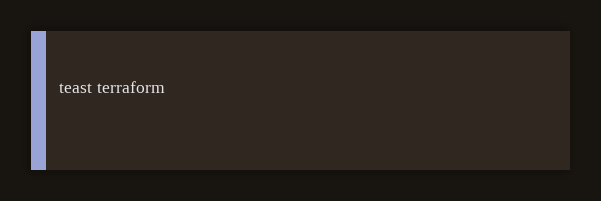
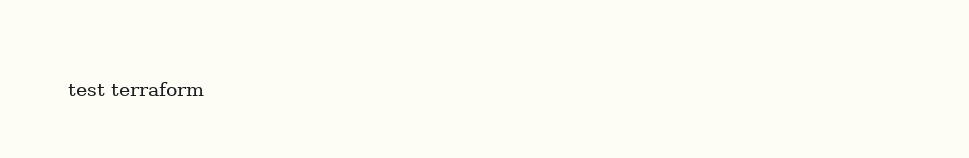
- teast terraform
+ test terraform

